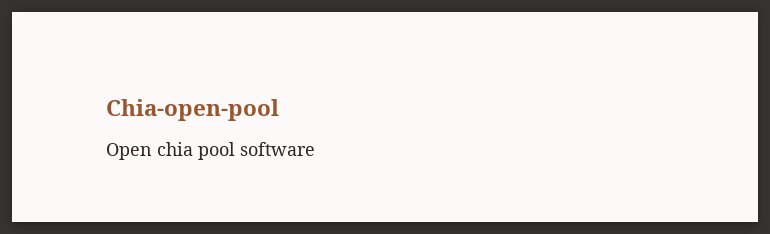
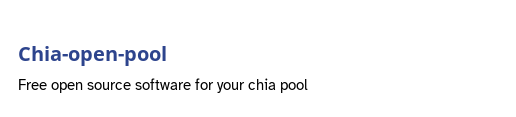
- Open chia pool software
+ Free open source software for your chia pool

